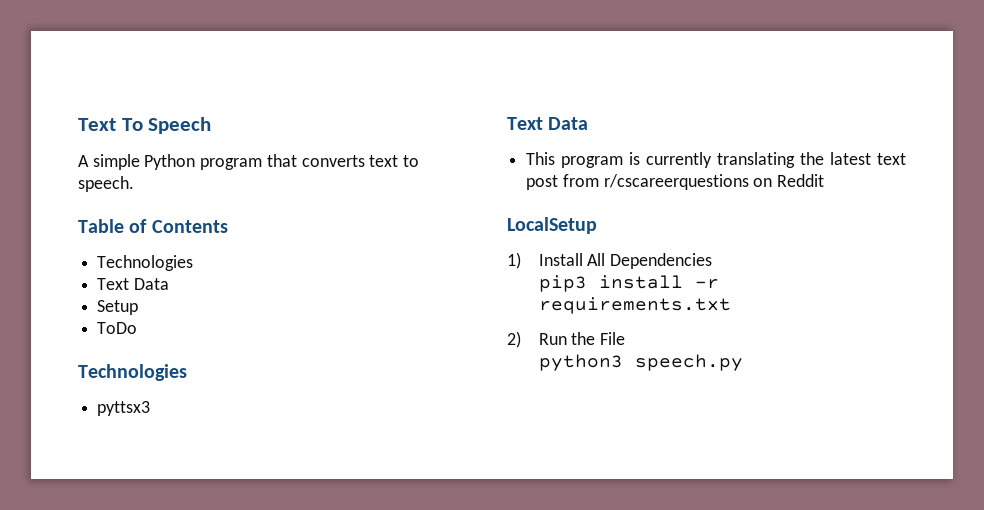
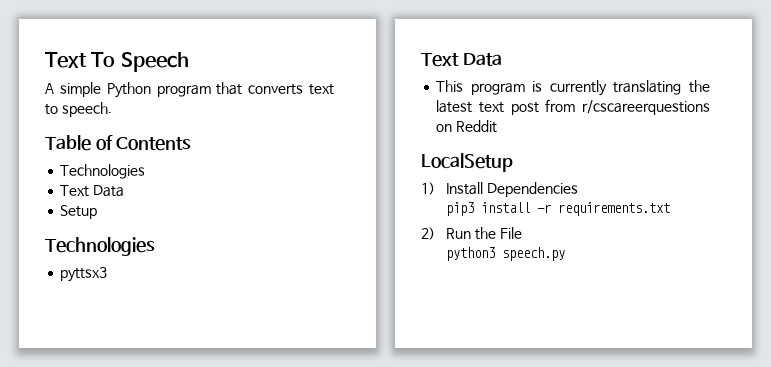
- ToDo
- 1) Install All Dependencies
+ 1) Install Dependencies

